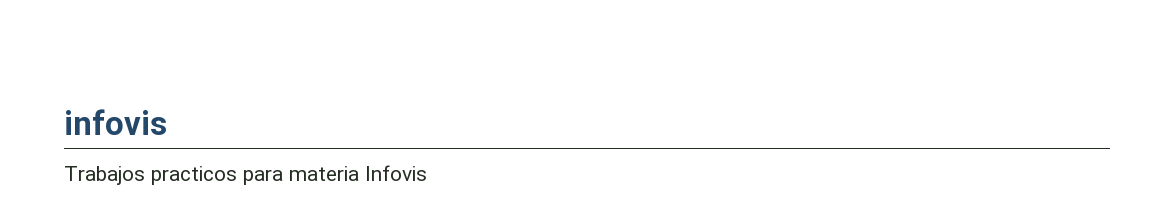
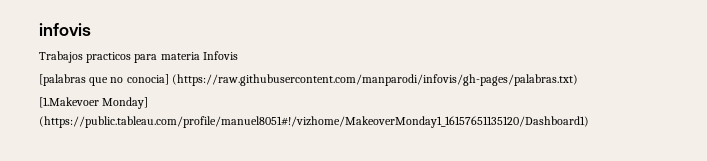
+ [palabras que no conocia] (https://raw.githubusercontent.com/manparodi/infovis/gh-pages/palabras.txt)
+ [1.Makevoer Monday] (https://public.tableau.com/profile/manuel8051#!/vizhome/MakeoverMonday1_16157651135120/Dashboard1)

